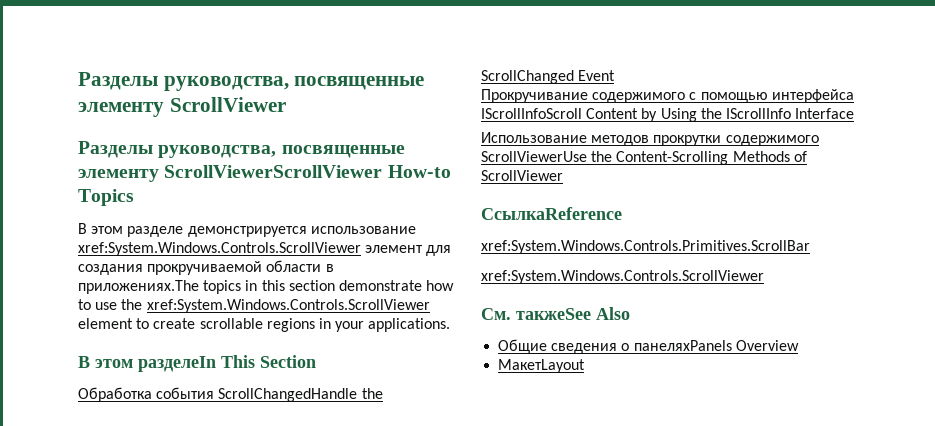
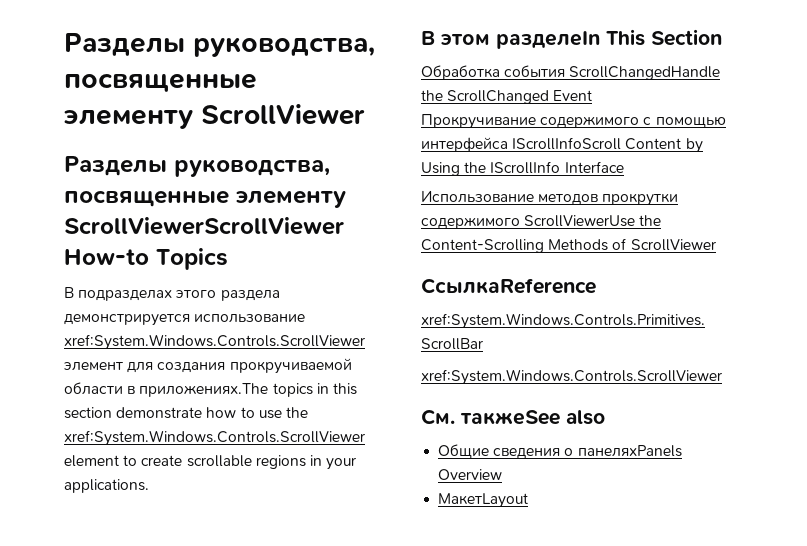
- В этом разделе демонстрируется использование xref:System.Windows.Controls.ScrollViewer элемент для создания прокручиваемой области в приложениях.The topics in this section demonstrate how to use the xref:System.Windows.Controls.ScrollViewer element to create scrollable regions in your applications.
+ В подразделах этого раздела демонстрируется использование xref:System.Windows.Controls.ScrollViewer элемент для создания прокручиваемой области в приложениях.The topics in this section demonstrate how to use the xref:System.Windows.Controls.ScrollViewer element to create scrollable regions in your applications.
- См. такжеSee Also
+ См. такжеSee also

